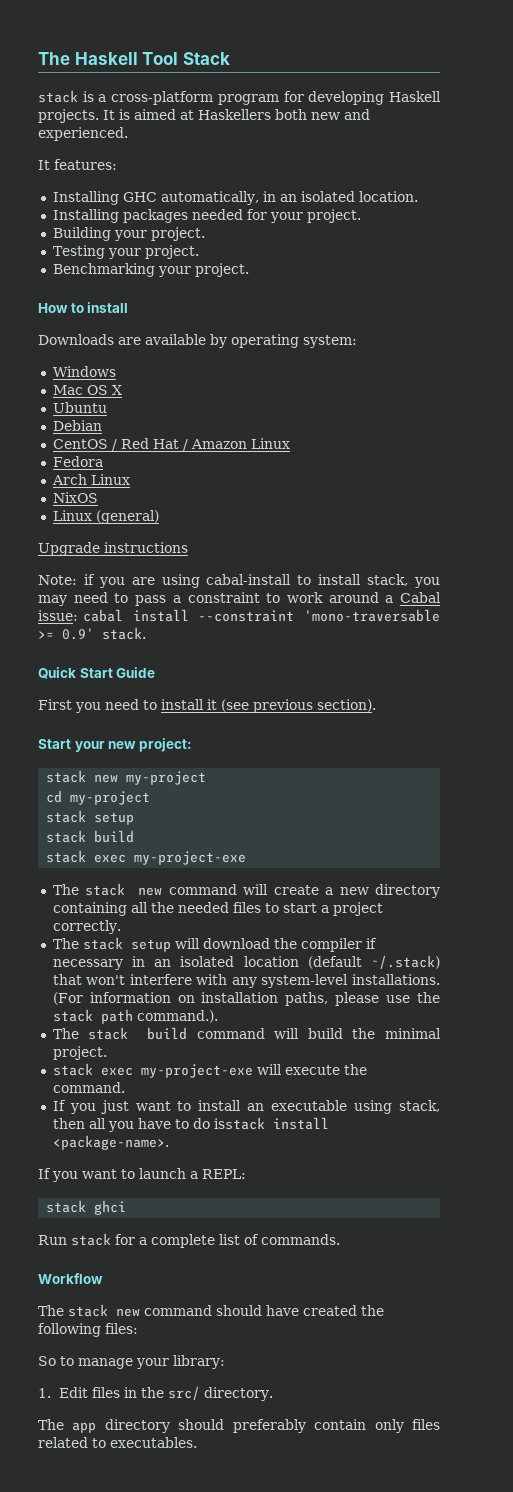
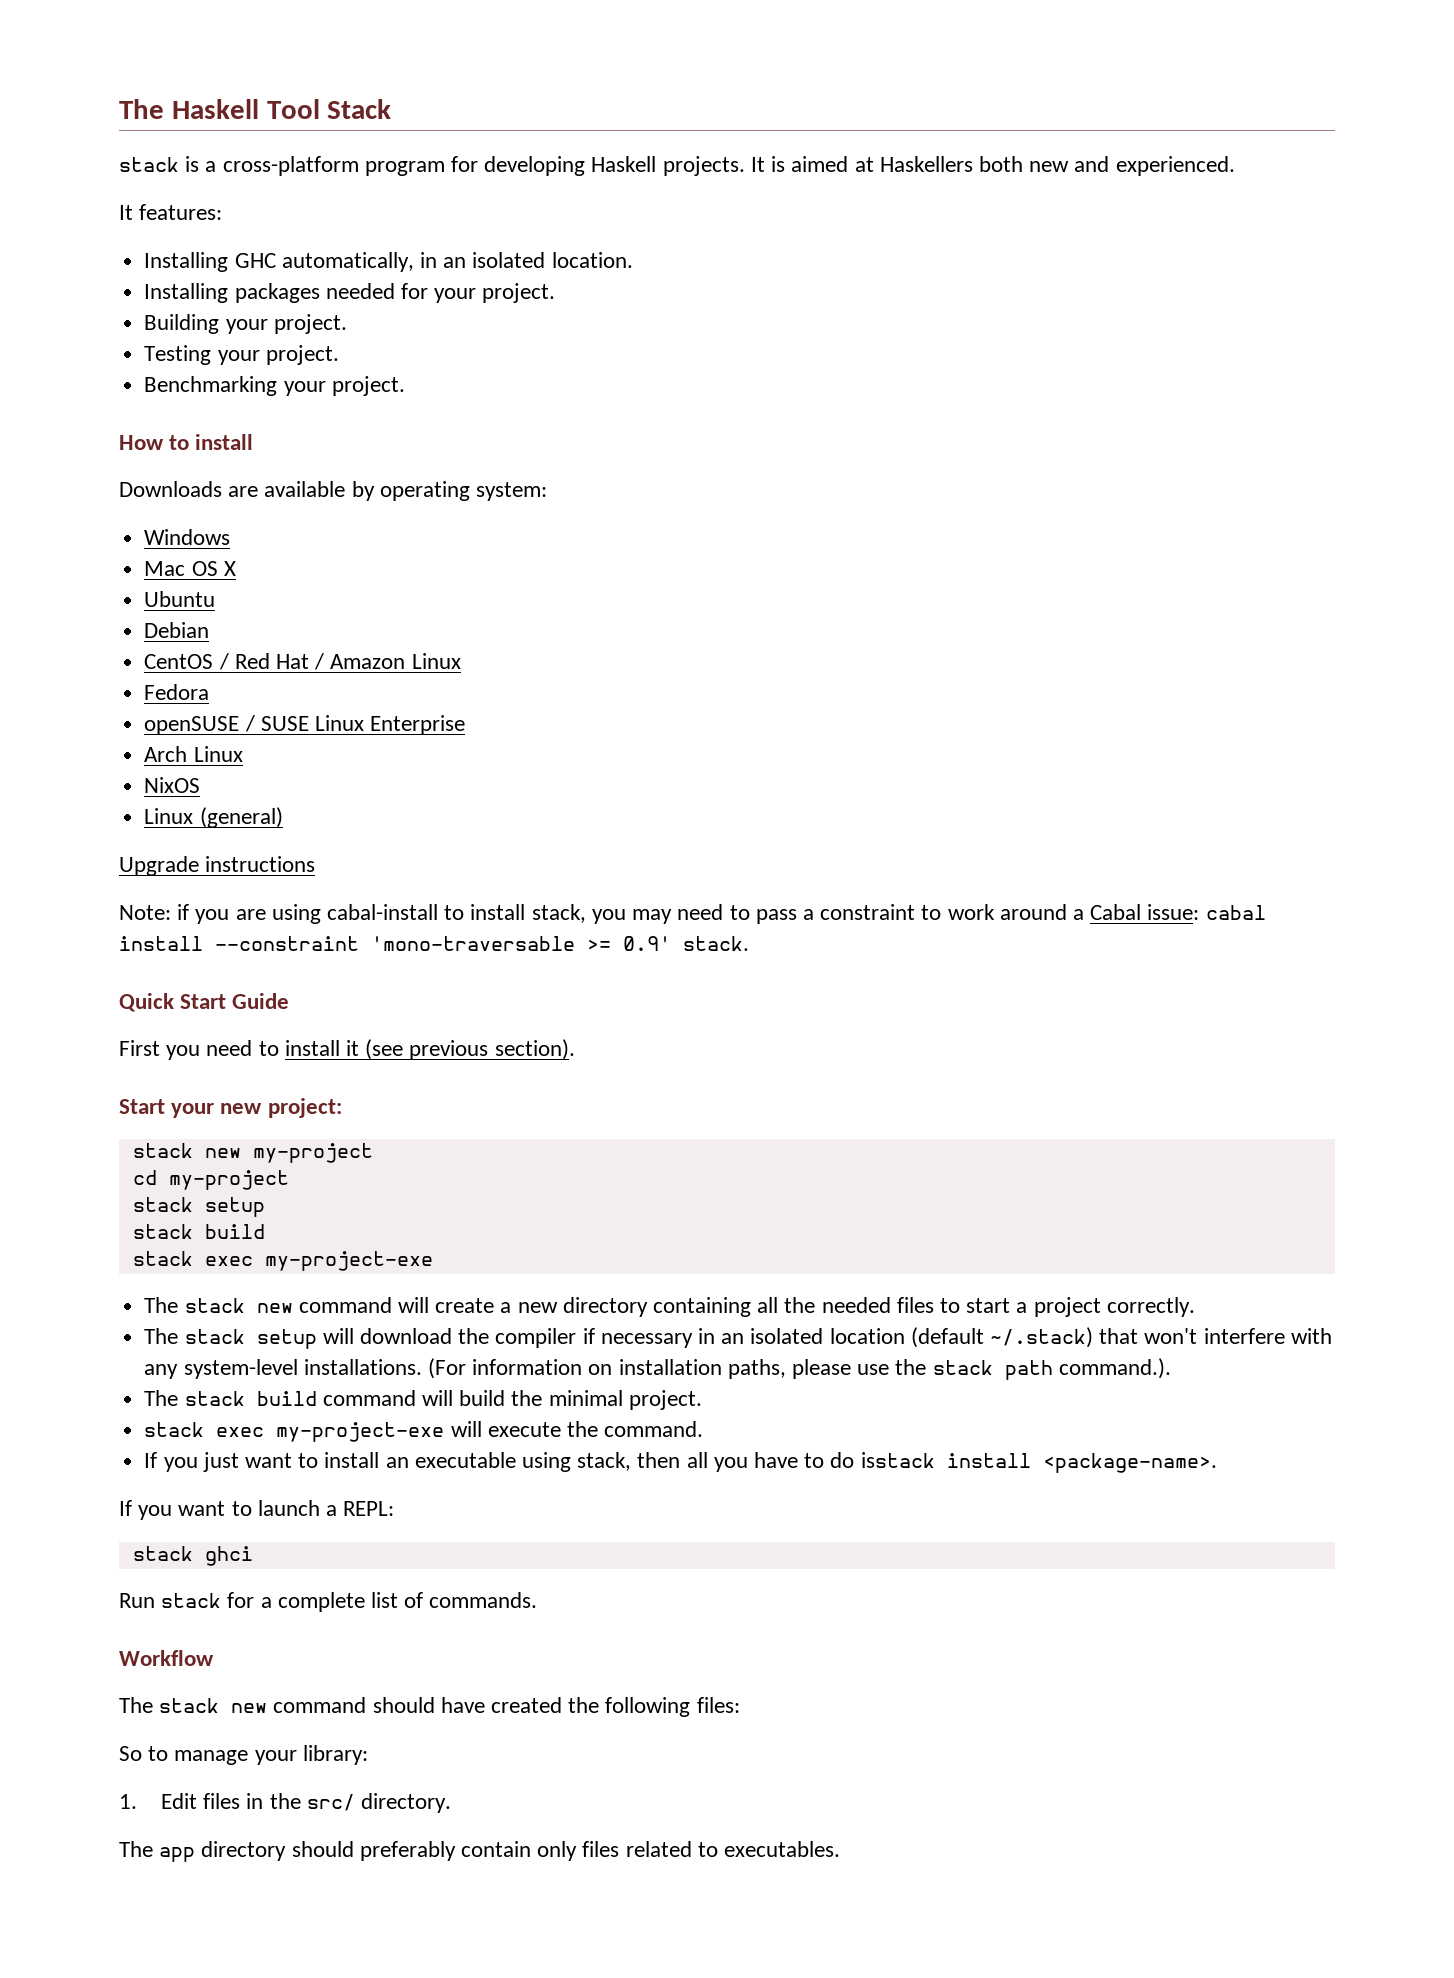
+ openSUSE / SUSE Linux Enterprise

